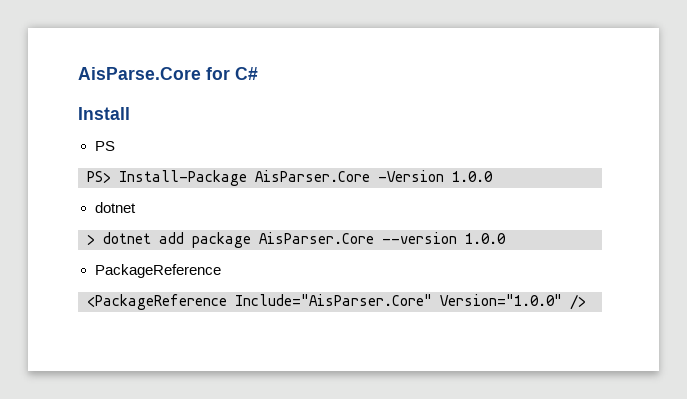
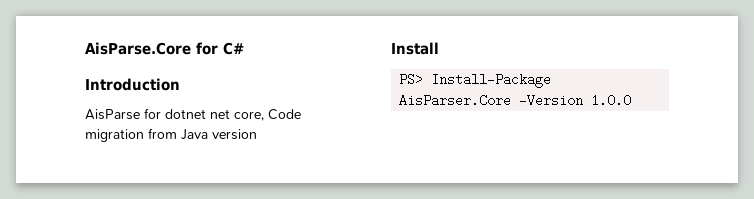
+ Introduction
+ AisParse for dotnet net core, Code migration from Java version
- PS
  PS> Install-Package AisParser.Core -Version 1.0.0
- dotnet
- > dotnet add package AisParser.Core --version 1.0.0
- PackageReference
- <PackageReference Include="AisParser.Core" Version="1.0.0" />

